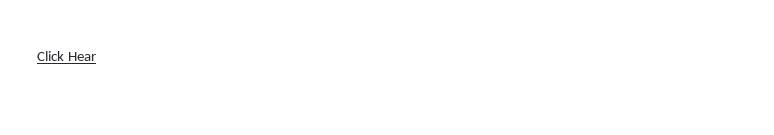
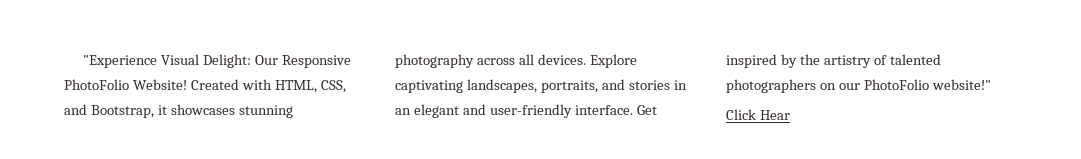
+ "Experience Visual Delight: Our Responsive PhotoFolio Website! Created with HTML, CSS, and Bootstrap, it showcases stunning photography across all devices. Explore captivating landscapes, portraits, and stories in an elegant and user-friendly interface. Get inspired by the artistry of talented photographers on our PhotoFolio website!"

